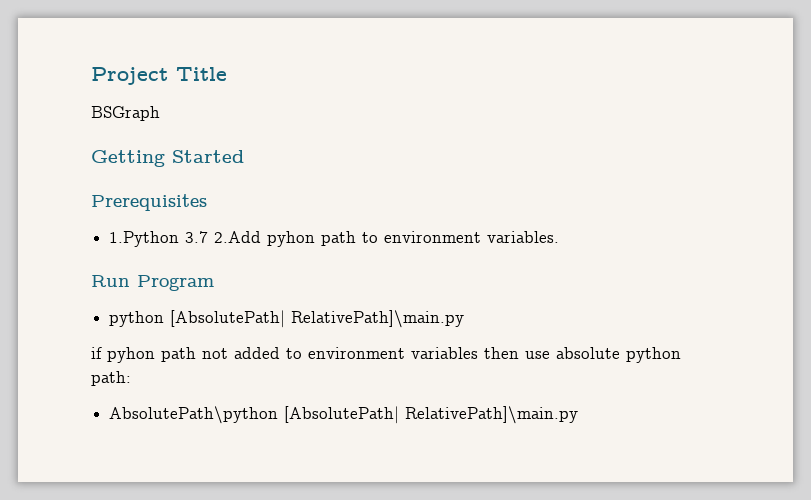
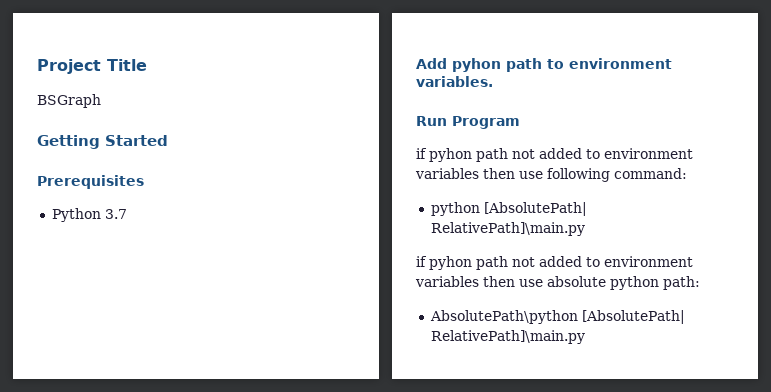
- 1.Python 3.7 2.Add pyhon path to environment variables.
+ Python 3.7
+ Add pyhon path to environment variables.
+ if pyhon path not added to environment variables then use following command:

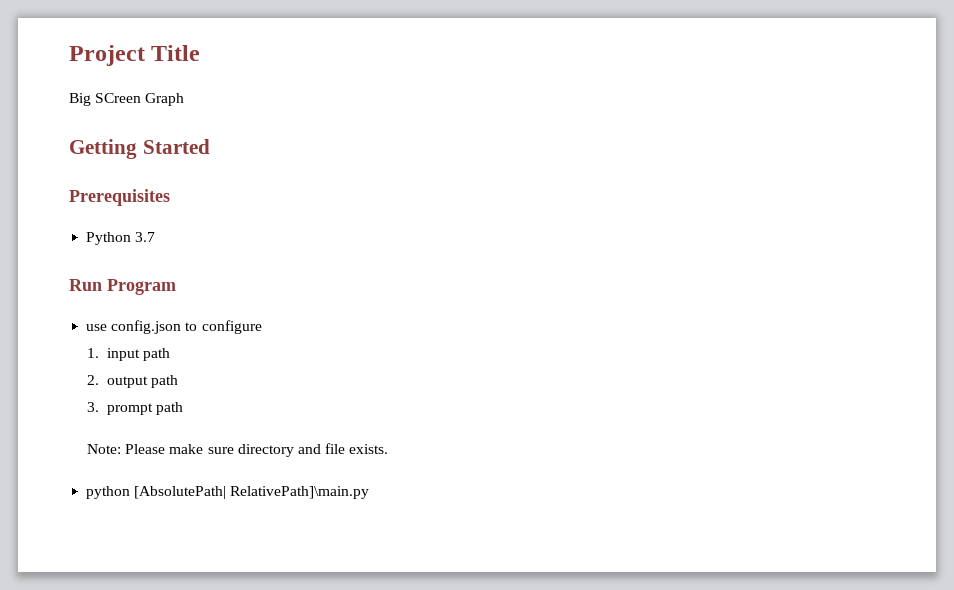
- BSGraph
+ Big SCreen Graph
- Add pyhon path to environment variables.
  Run Program
- if pyhon path not added to environment variables then use following command:
+ use config.json to configure
+ 1. input path
+ 2. output path
+ 3. prompt path
+ Note: Please make sure directory and file exists.
  python [AbsolutePath| RelativePath]\main.py
- if pyhon path not added to environment variables then use absolute python path:
- AbsolutePath\python [AbsolutePath| RelativePath]\main.py

